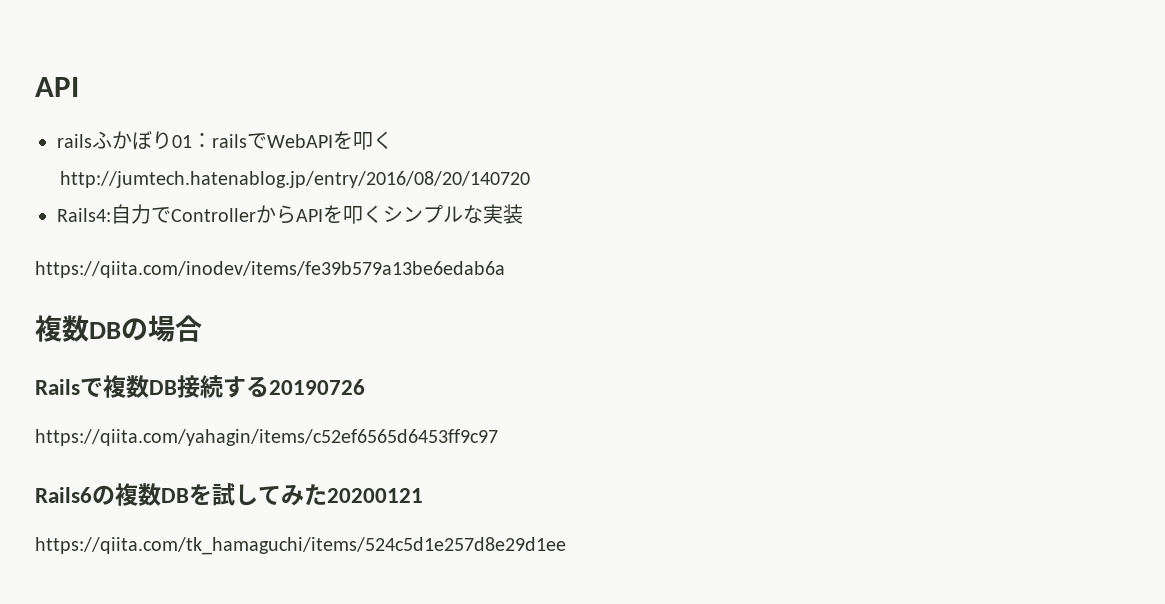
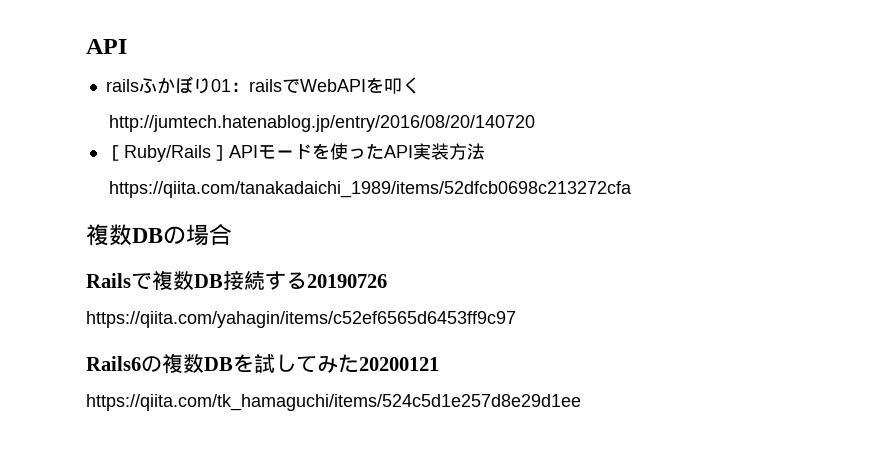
- Rails4:自力でControllerからAPIを叩くシンプルな実装
- https://qiita.com/inodev/items/fe39b579a13be6edab6a
+ ［Ruby/Rails］APIモードを使ったAPI実装方法
+ https://qiita.com/tanakadaichi_1989/items/52dfcb0698c213272cfa

